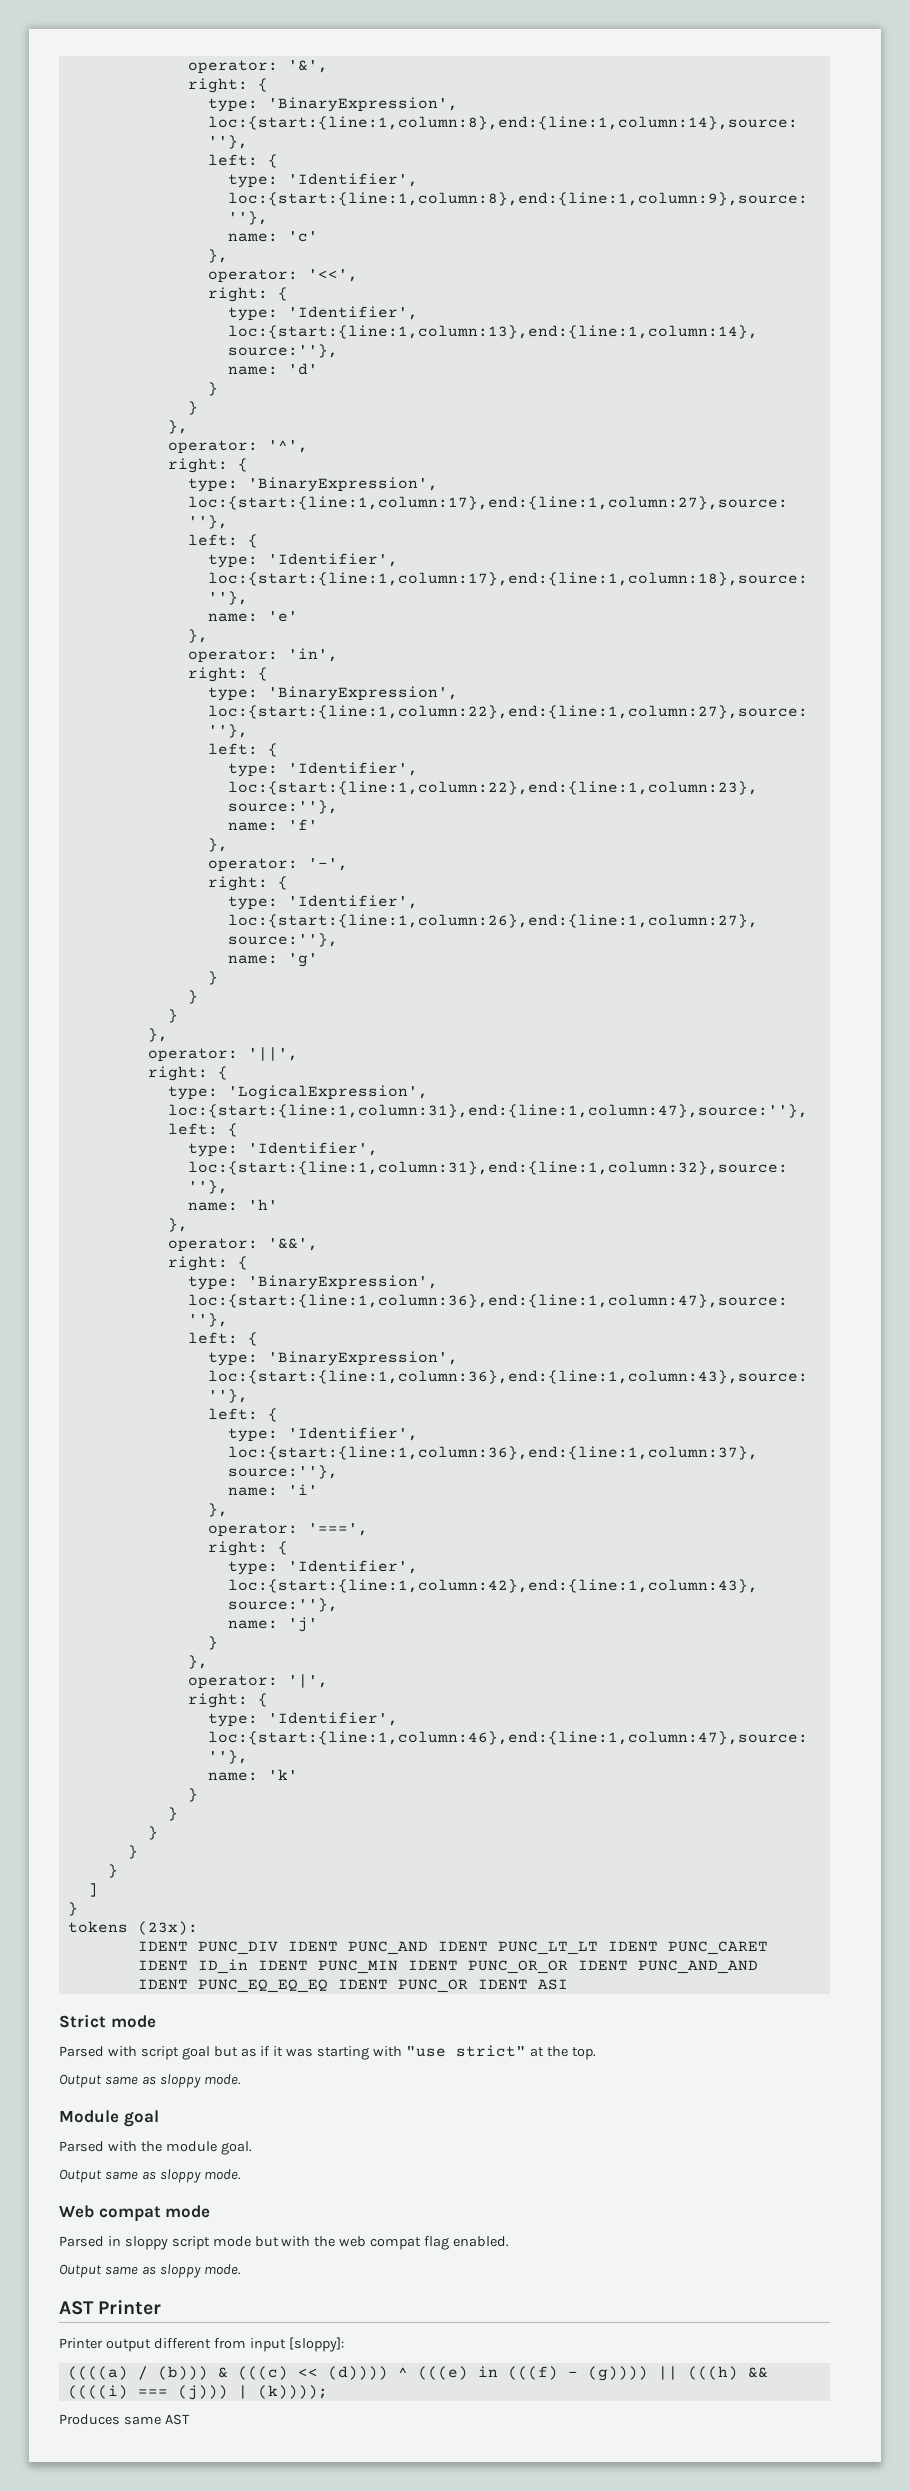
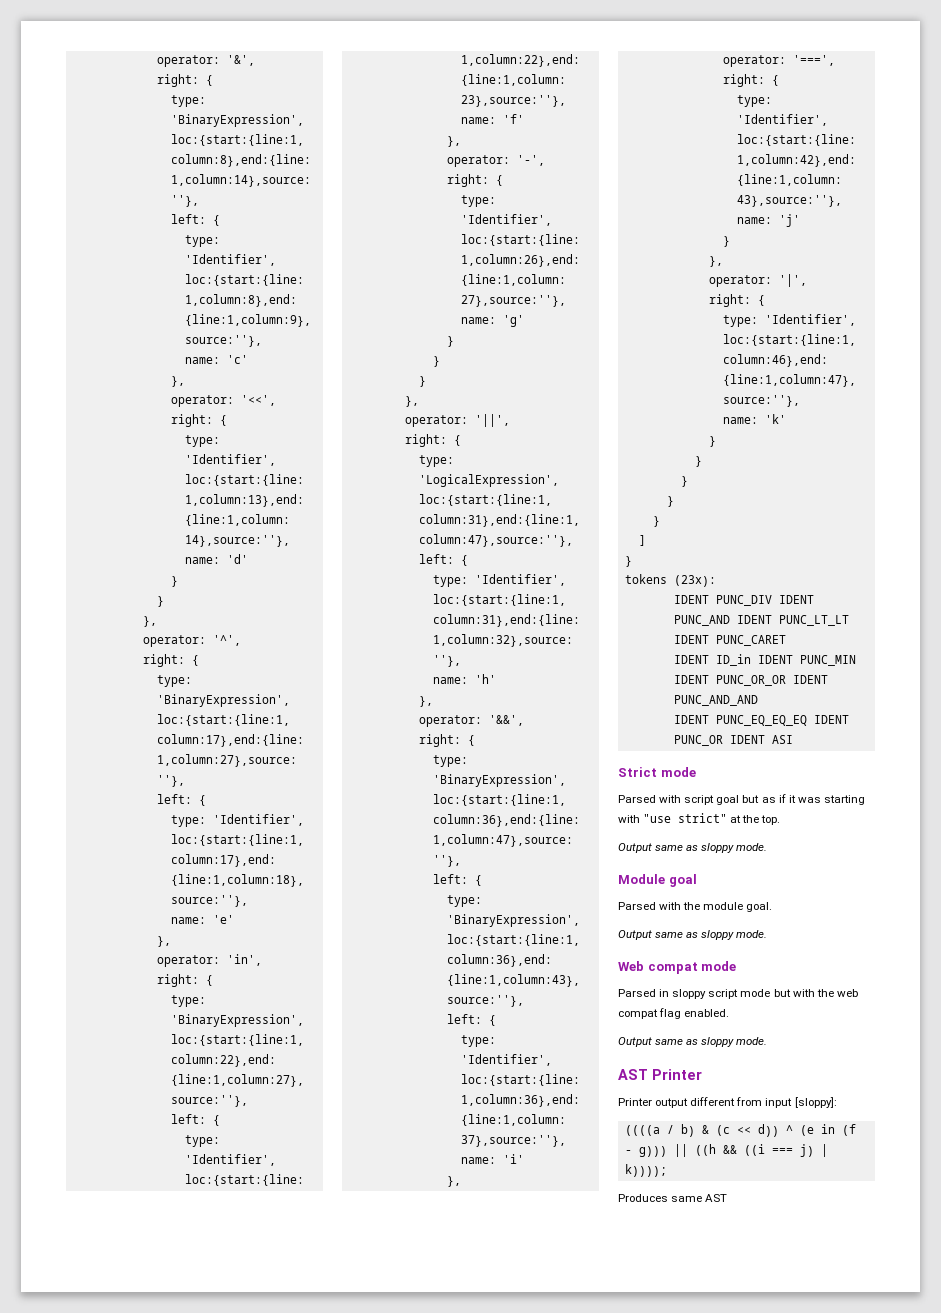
- ((((a) / (b))) & (((c) << (d)))) ^ (((e) in (((f) - (g)))) || (((h) && ((((i) === (j))) | (k))));
+ ((((a / b) & (c << d)) ^ (e in (f - g))) || ((h && ((i === j) | k))));

